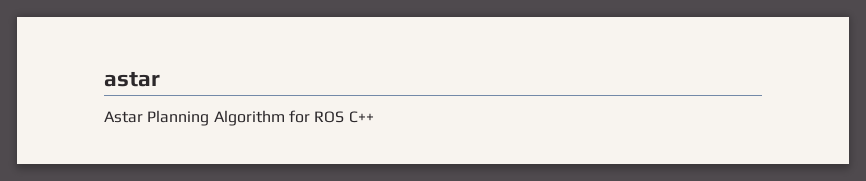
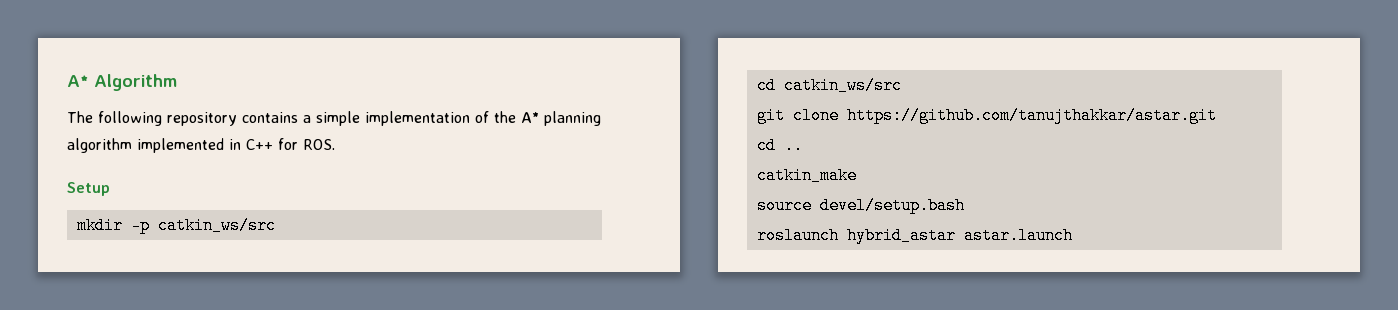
- astar
- Astar Planning Algorithm for ROS C++
+ A* Algorithm
+ The following repository contains a simple implementation of the A* planning algorithm implemented in C++ for ROS.
+ Setup
+ mkdir -p catkin_ws/src
+ cd catkin_ws/src
+ git clone https://github.com/tanujthakkar/astar.git
+ cd ..
+ catkin_make
+ source devel/setup.bash
+ roslaunch hybrid_astar astar.launch

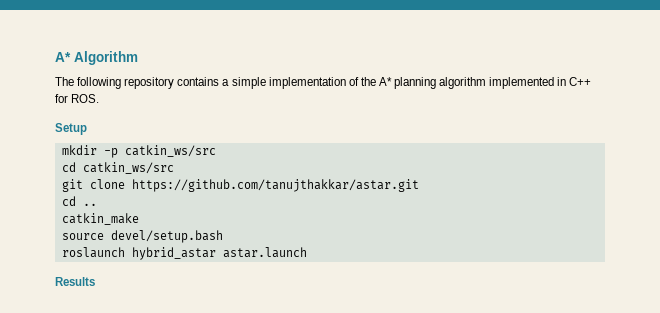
+ Results

